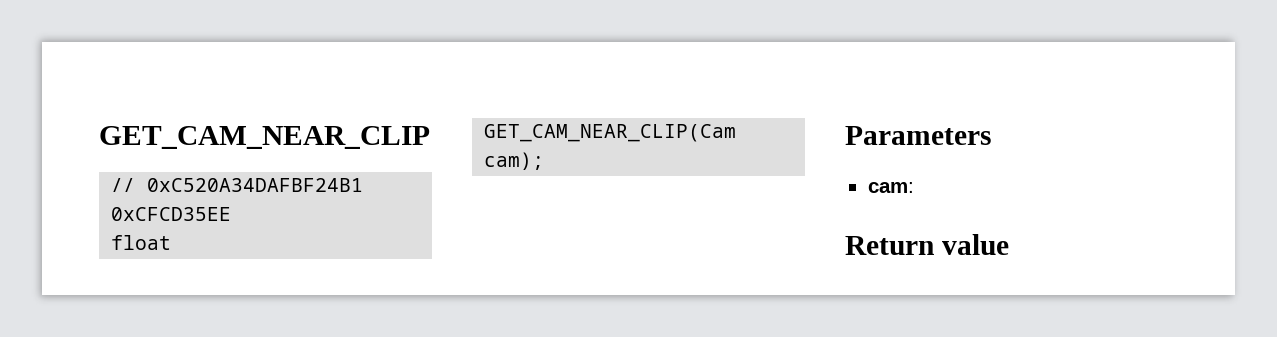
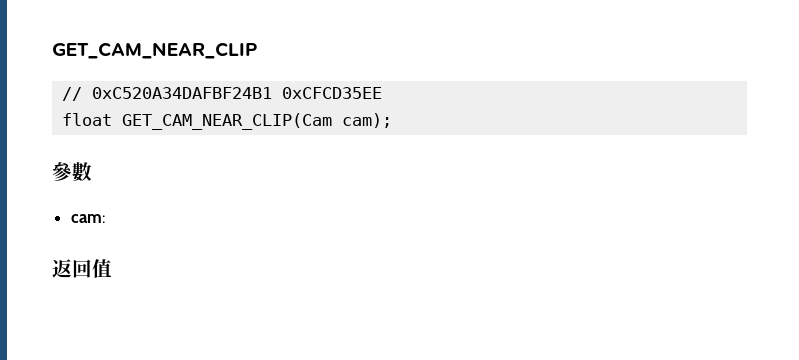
- Parameters
+ 參數
- Return value
+ 返回值

